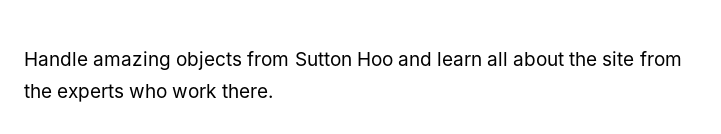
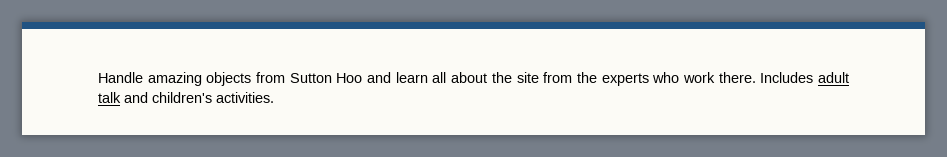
+ Includes adult talk and children's activities.

